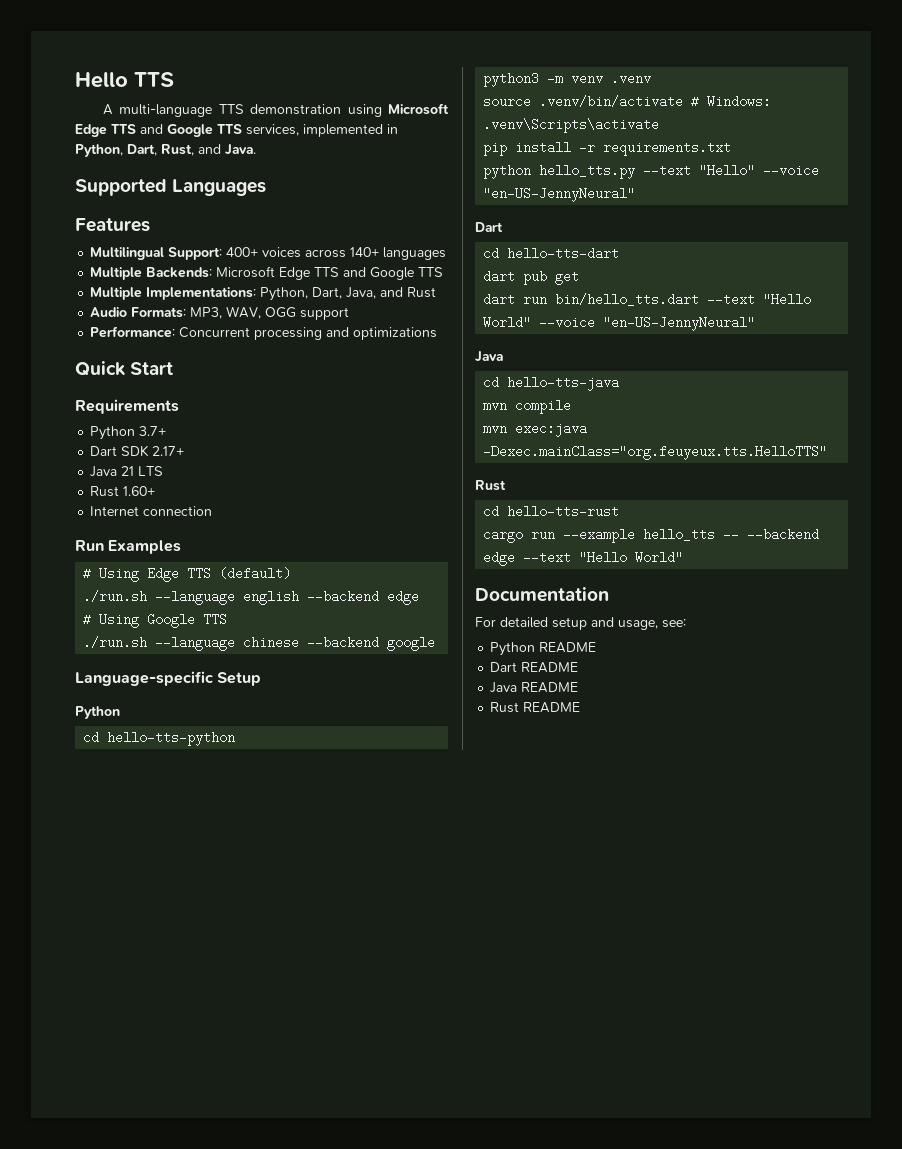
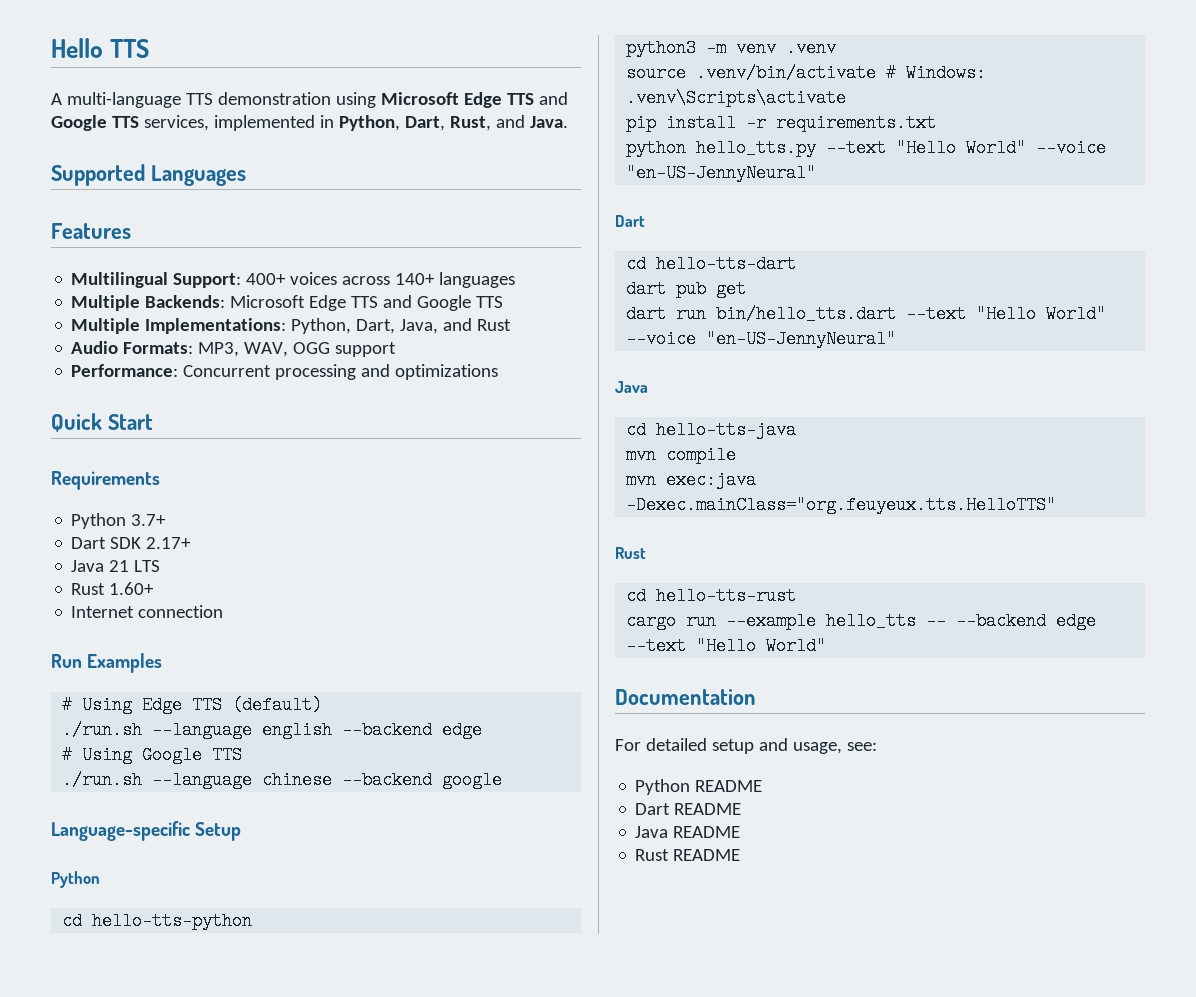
- python hello_tts.py --text "Hello" --voice "en-US-JennyNeural"
+ python hello_tts.py --text "Hello World" --voice "en-US-JennyNeural"

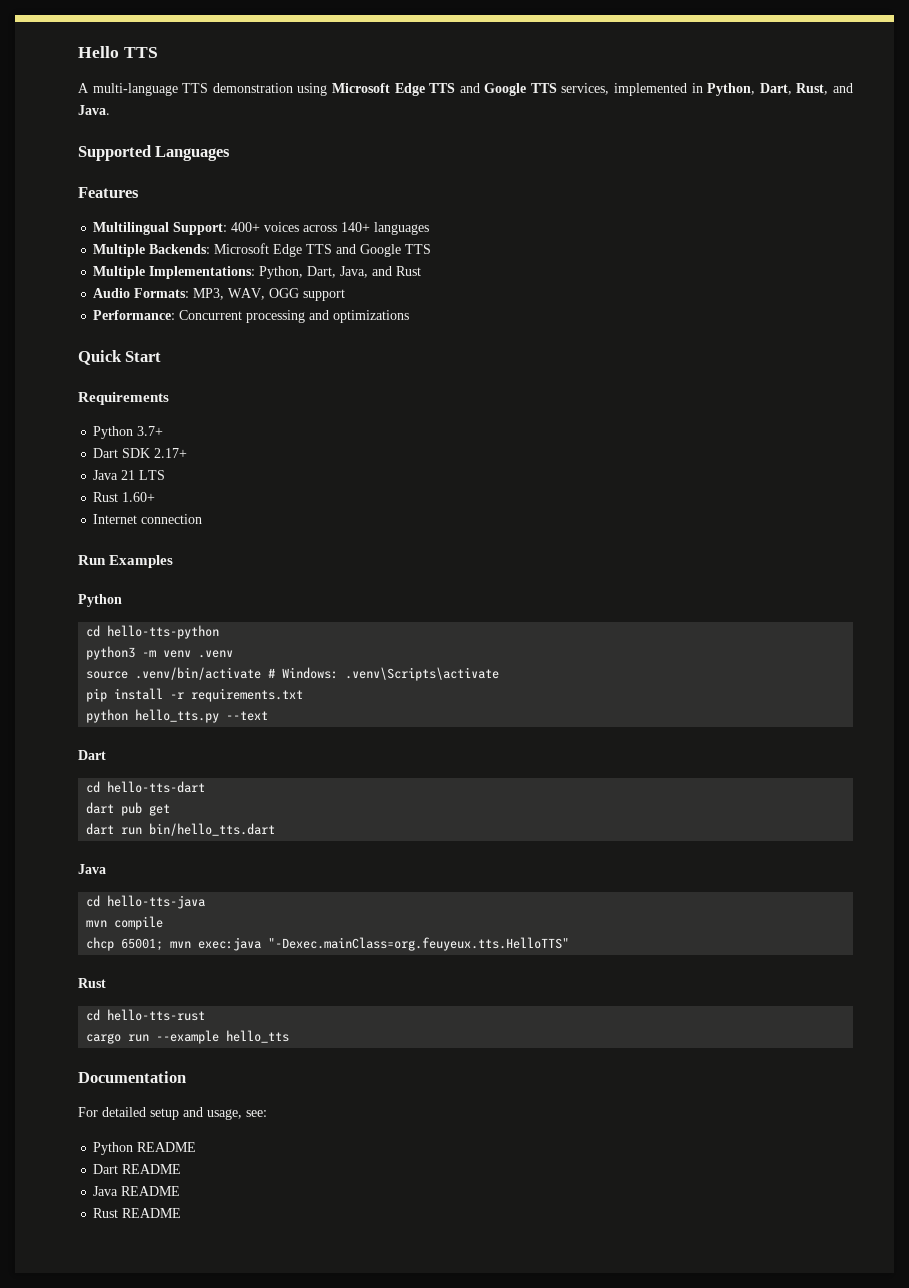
- # Using Edge TTS (default)
- ./run.sh --language english --backend edge
- # Using Google TTS
- ./run.sh --language chinese --backend google
- Language-specific Setup
- python hello_tts.py --text "Hello World" --voice "en-US-JennyNeural"
+ python hello_tts.py --text
- dart run bin/hello_tts.dart --text "Hello World" --voice "en-US-JennyNeural"
+ dart run bin/hello_tts.dart
- mvn exec:java -Dexec.mainClass="org.feuyeux.tts.HelloTTS"
+ chcp 65001; mvn exec:java "-Dexec.mainClass=org.feuyeux.tts.HelloTTS"
- cargo run --example hello_tts -- --backend edge --text "Hello World"
+ cargo run --example hello_tts

